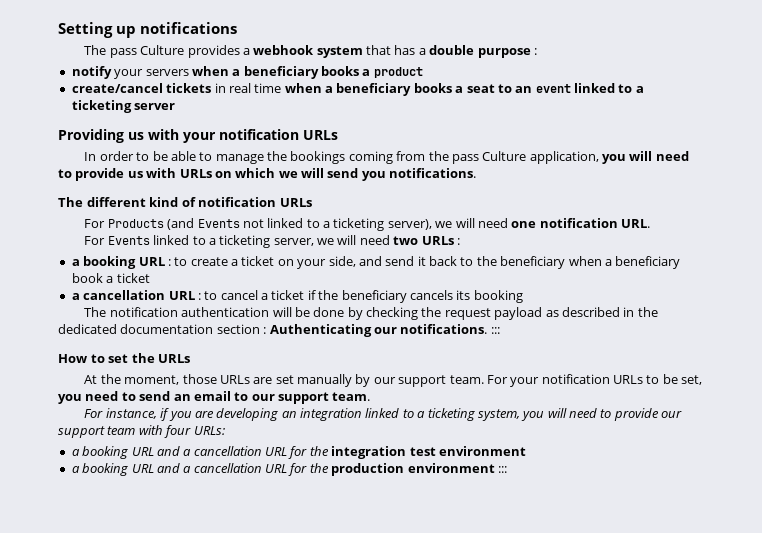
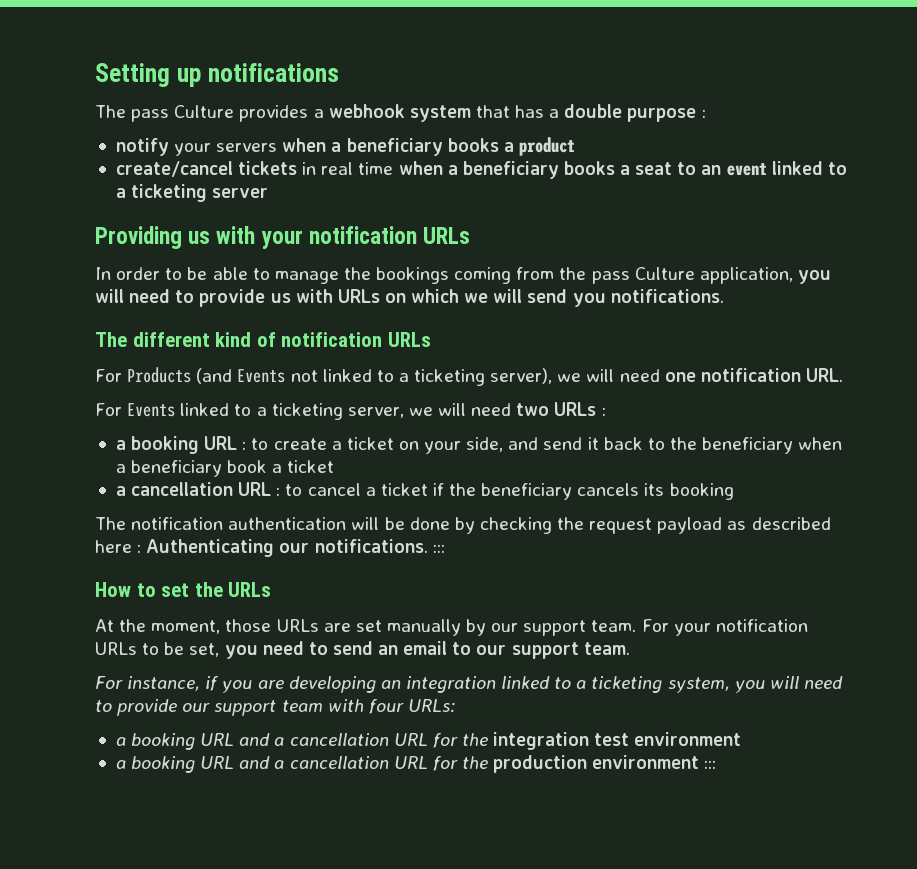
- The notification authentication will be done by checking the request payload as described in the dedicated documentation section : Authenticating our notifications. :::
+ The notification authentication will be done by checking the request payload as described here : Authenticating our notifications. :::

